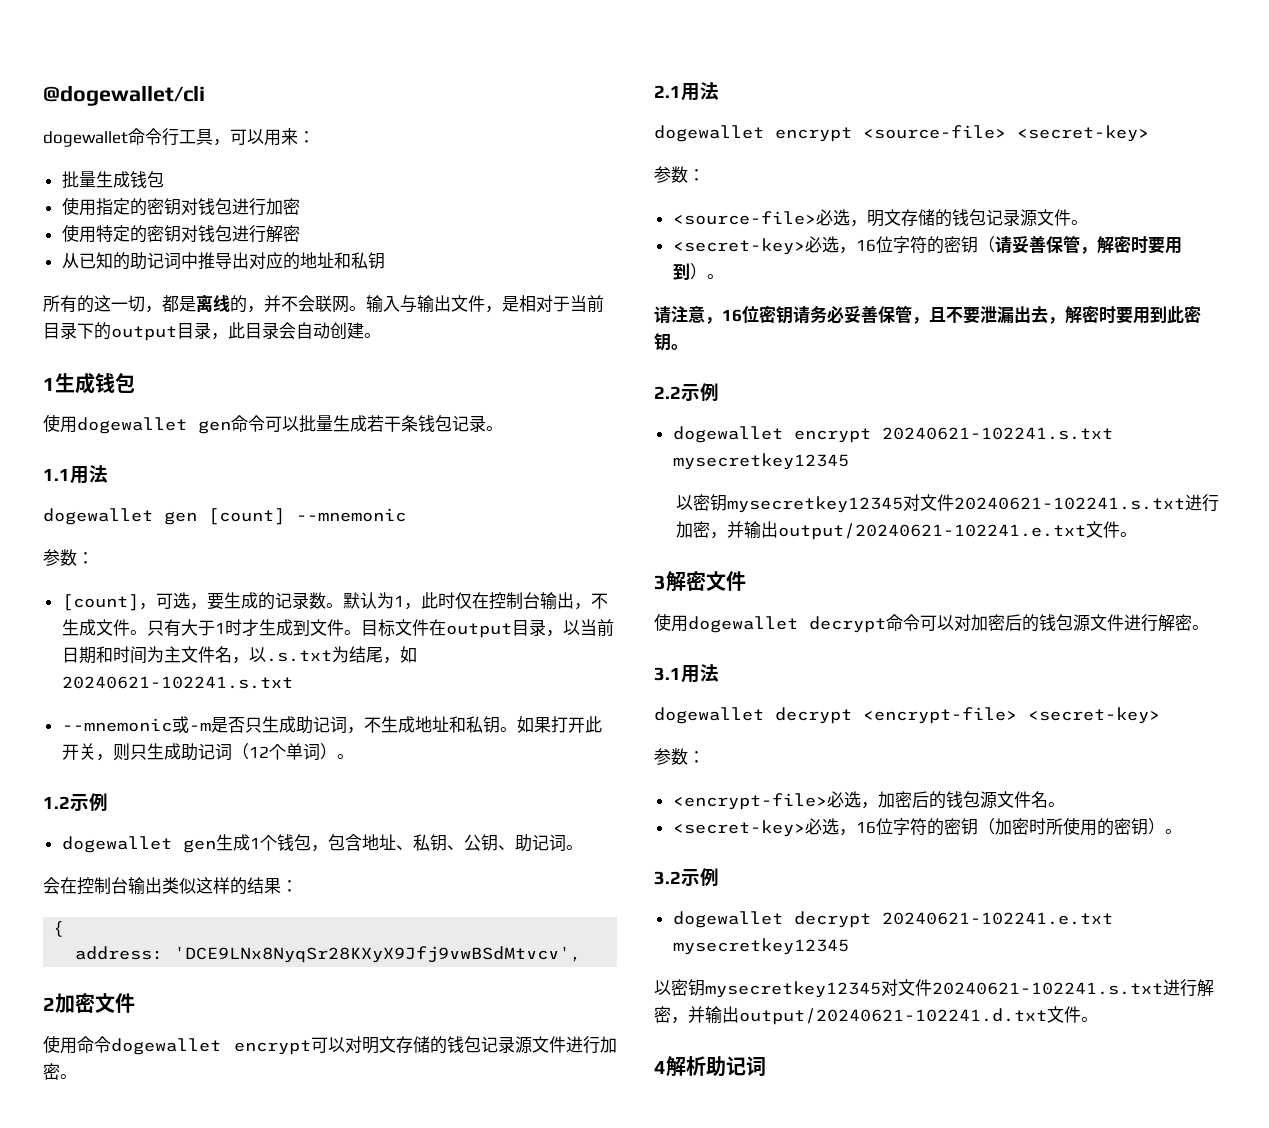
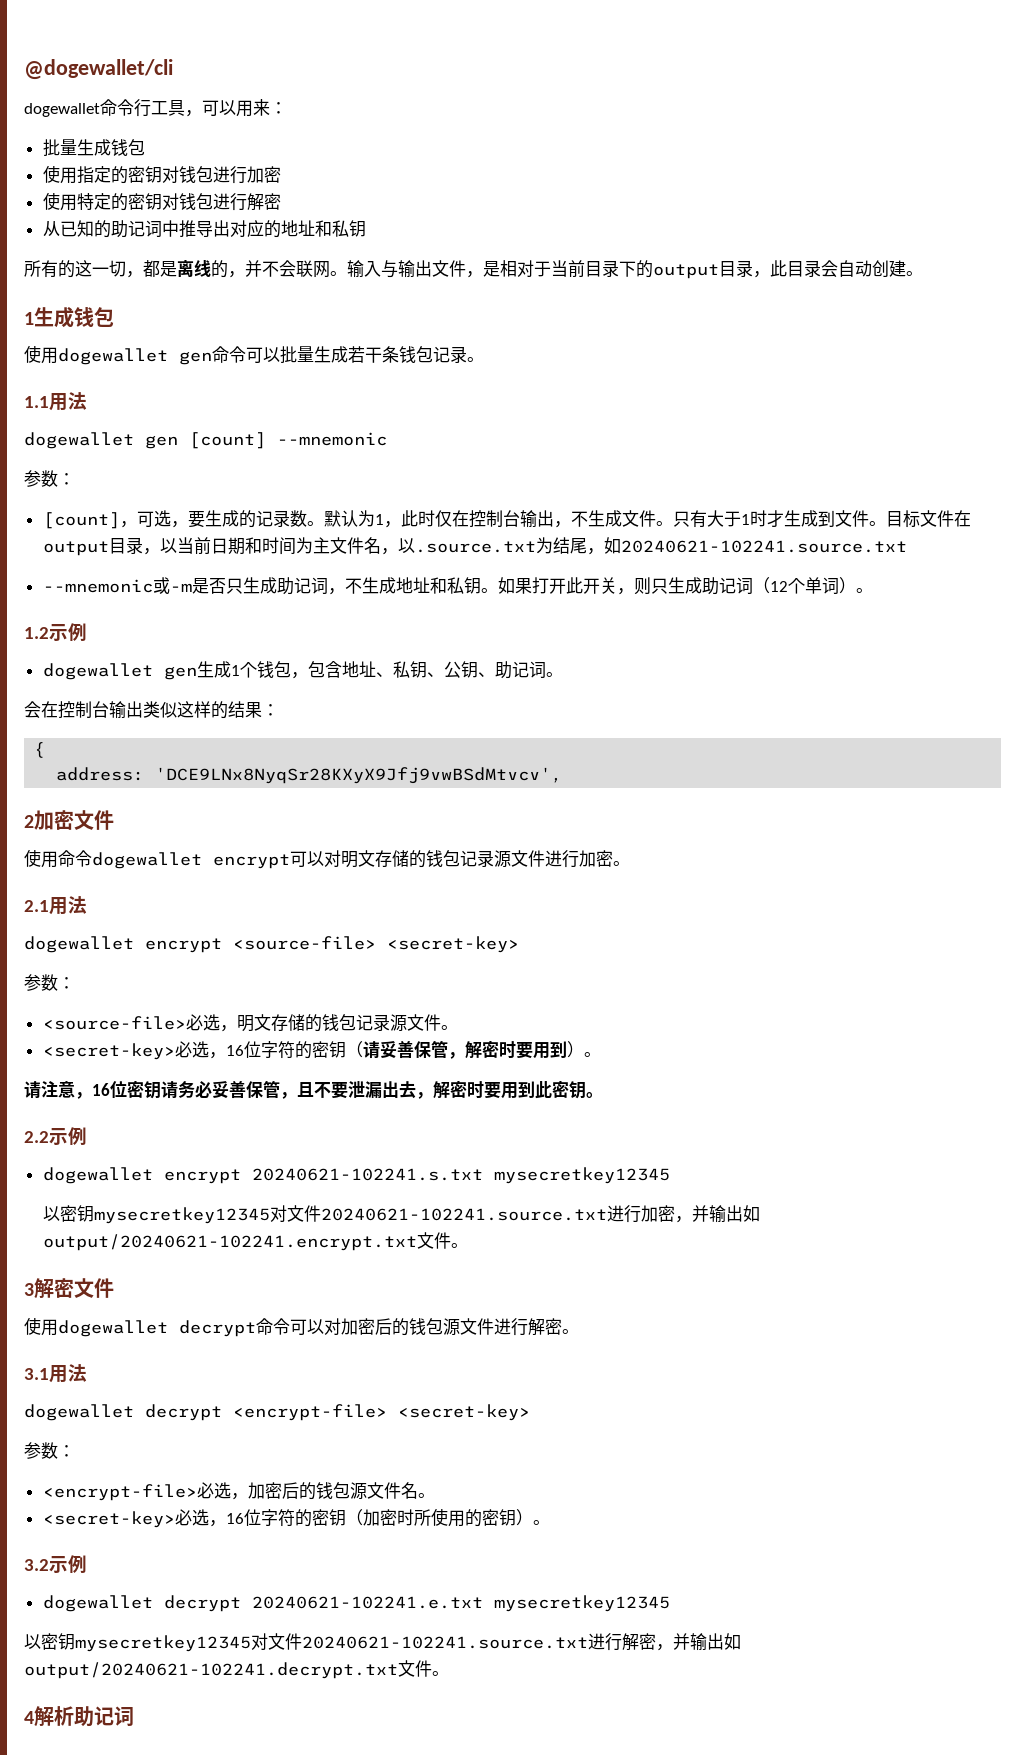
- 目标文件在output目录，以当前日期和时间为主文件名，以.s.txt为结尾，如20240621-102241.s.txt
+ 目标文件在output目录，以当前日期和时间为主文件名，以.source.txt为结尾，如20240621-102241.source.txt
- 以密钥mysecretkey12345对文件20240621-102241.s.txt进行加密，并输出output/20240621-102241.e.txt文件。
+ 以密钥mysecretkey12345对文件20240621-102241.source.txt进行加密，并输出如output/20240621-102241.encrypt.txt文件。
- 以密钥mysecretkey12345对文件20240621-102241.s.txt进行解密，并输出output/20240621-102241.d.txt文件。
+ 以密钥mysecretkey12345对文件20240621-102241.source.txt进行解密，并输出如output/20240621-102241.decrypt.txt文件。

